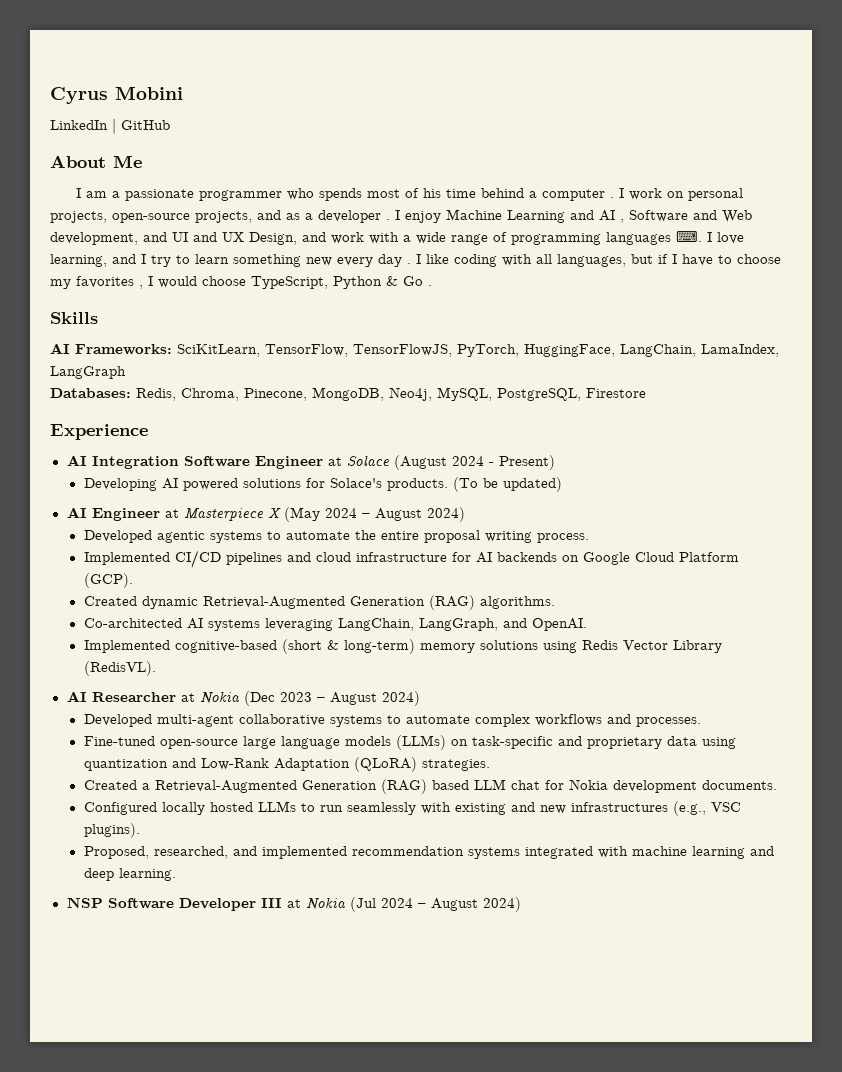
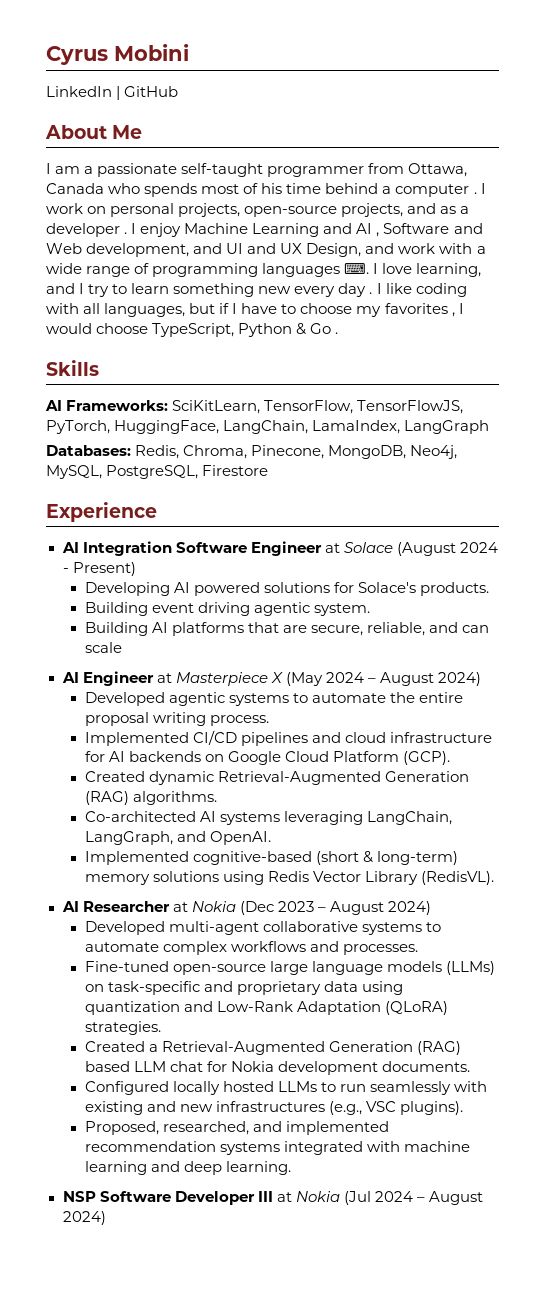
- I am a passionate programmer who spends most of his time behind a computer .
+ I am a passionate self-taught programmer from Ottawa, Canada who spends most of his time behind a computer .
- Developing AI powered solutions for Solace's products. (To be updated)
+ Developing AI powered solutions for Solace's products.
+ Building event driving agentic system.
+ Building AI platforms that are secure, reliable, and can scale

